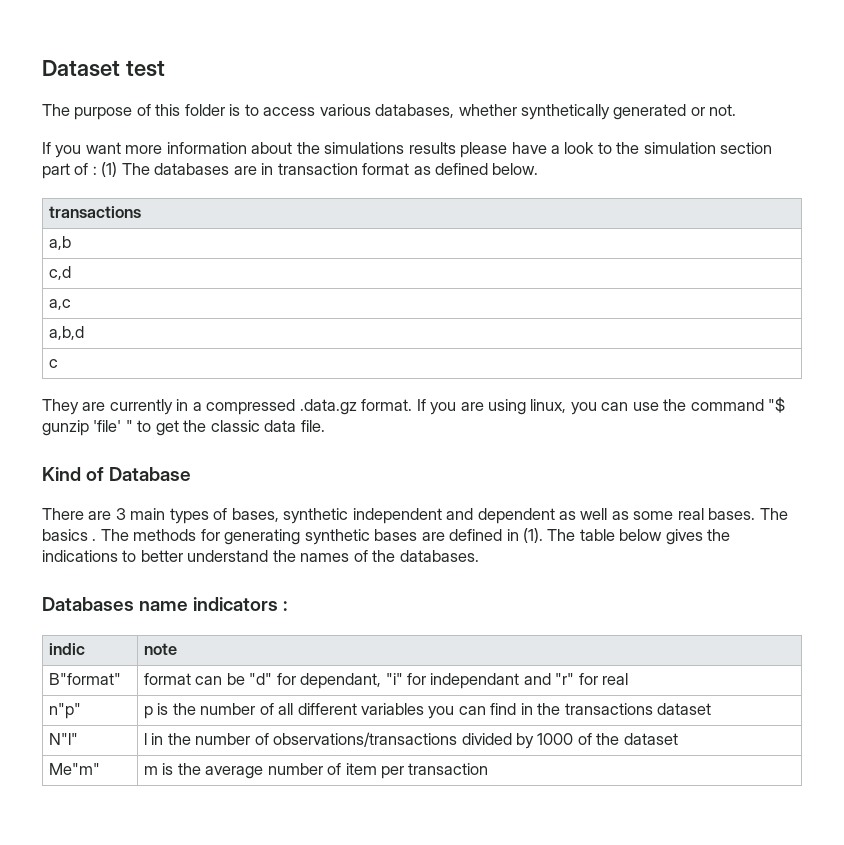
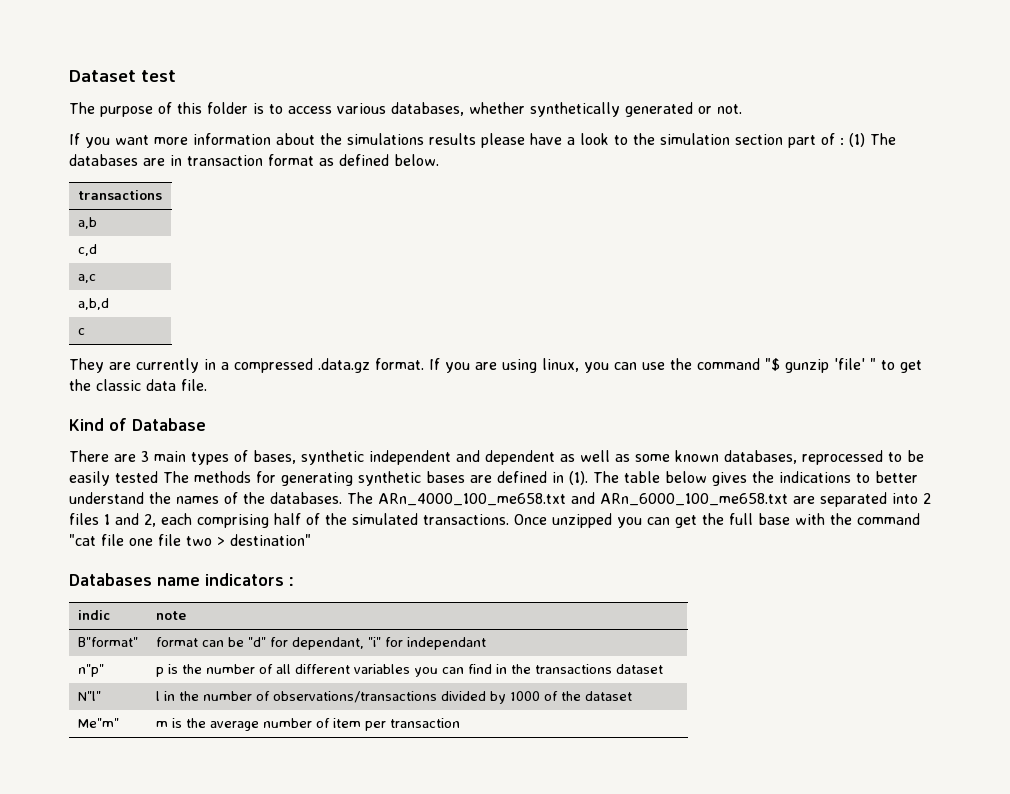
- There are 3 main types of bases, synthetic independent and dependent as well as some real bases. The basics . The methods for generating synthetic bases are defined in (1).
+ There are 3 main types of bases, synthetic independent and dependent as well as some known databases, reprocessed to be easily tested The methods for generating synthetic bases are defined in (1).
+ The ARn_4000_100_me658.txt and ARn_6000_100_me658.txt are separated into 2 files 1 and 2, each comprising half of the simulated transactions. Once unzipped you can get the full base with the command "cat file one file two > destination"
- B"format" | format can be "d" for dependant, "i" for independant and "r" for real
+ B"format" | format can be "d" for dependant, "i" for independant

